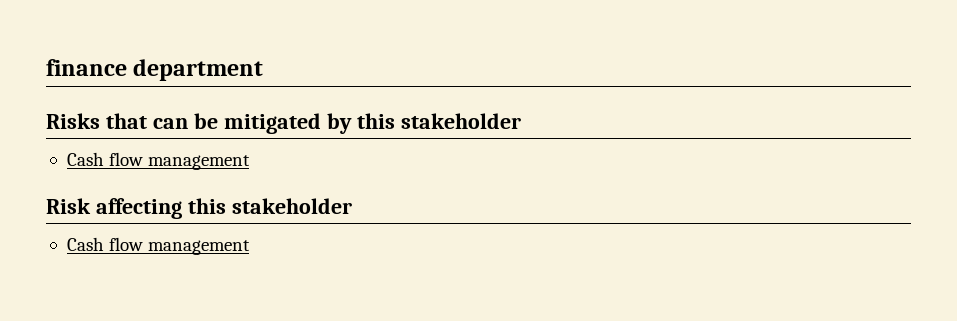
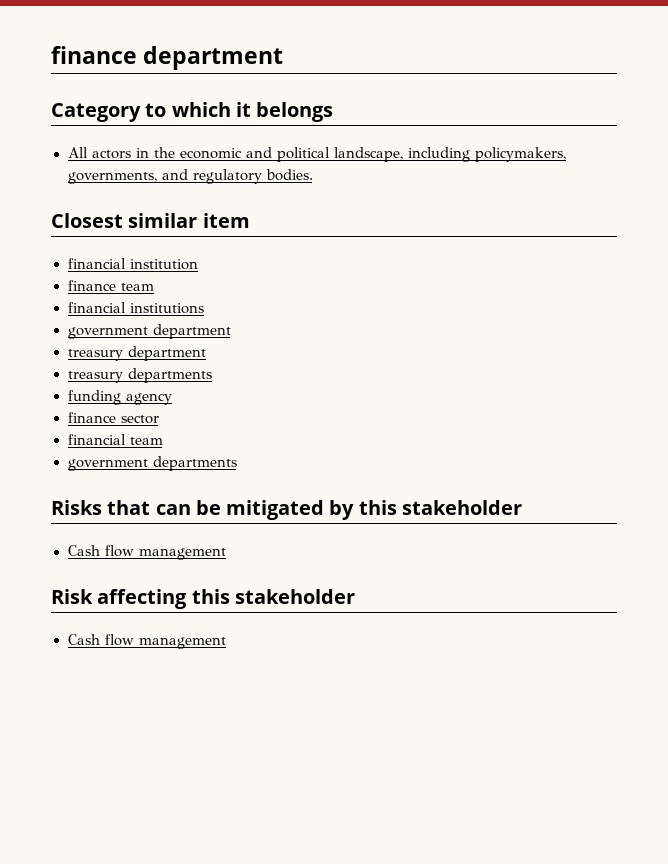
+ Category to which it belongs
+ All actors in the economic and political landscape, including policymakers, governments, and regulatory bodies.
+ Closest similar item
+ financial institution
+ finance team
+ financial institutions
+ government department
+ treasury department
+ treasury departments
+ funding agency
+ finance sector
+ financial team
+ government departments

